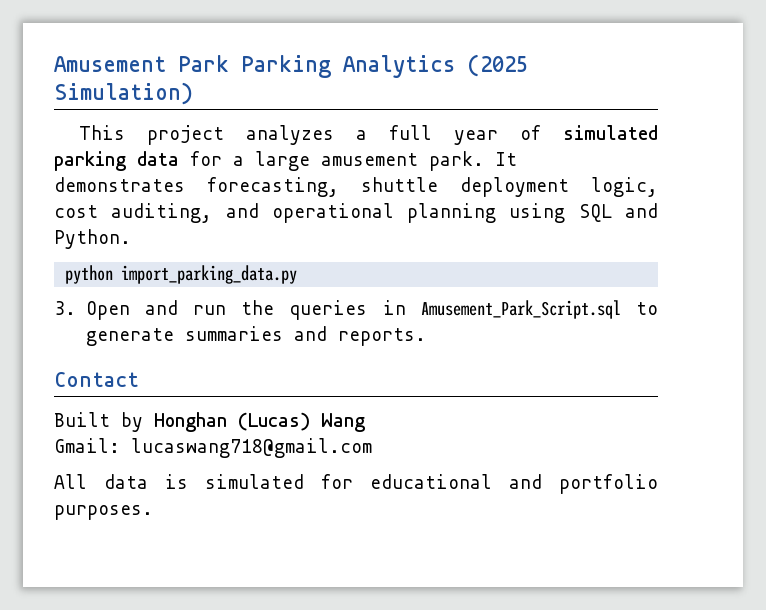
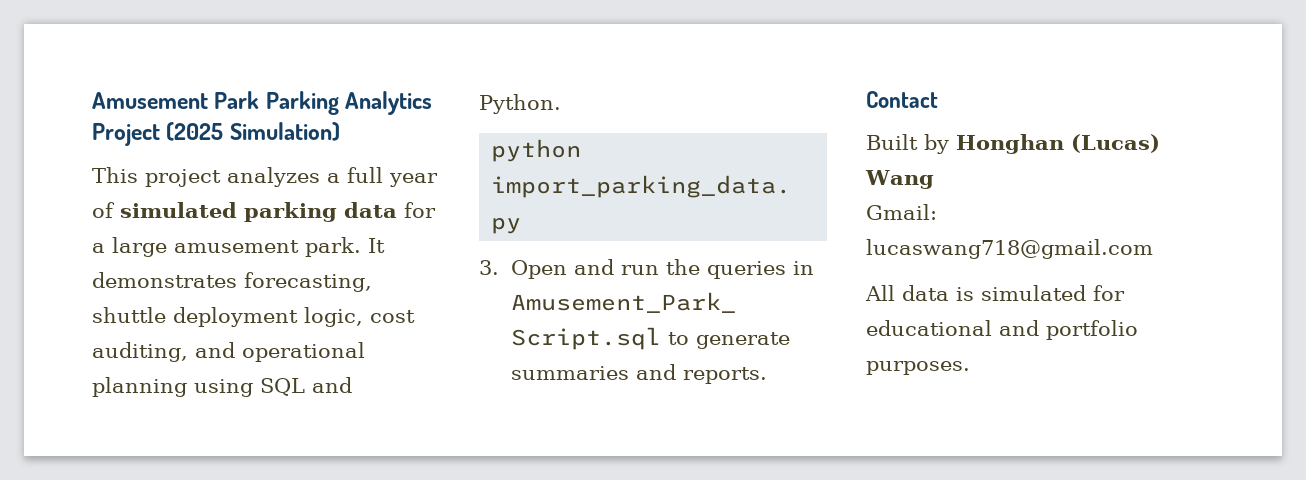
- Amusement Park Parking Analytics (2025 Simulation)
+ Amusement Park Parking Analytics Project (2025 Simulation)

